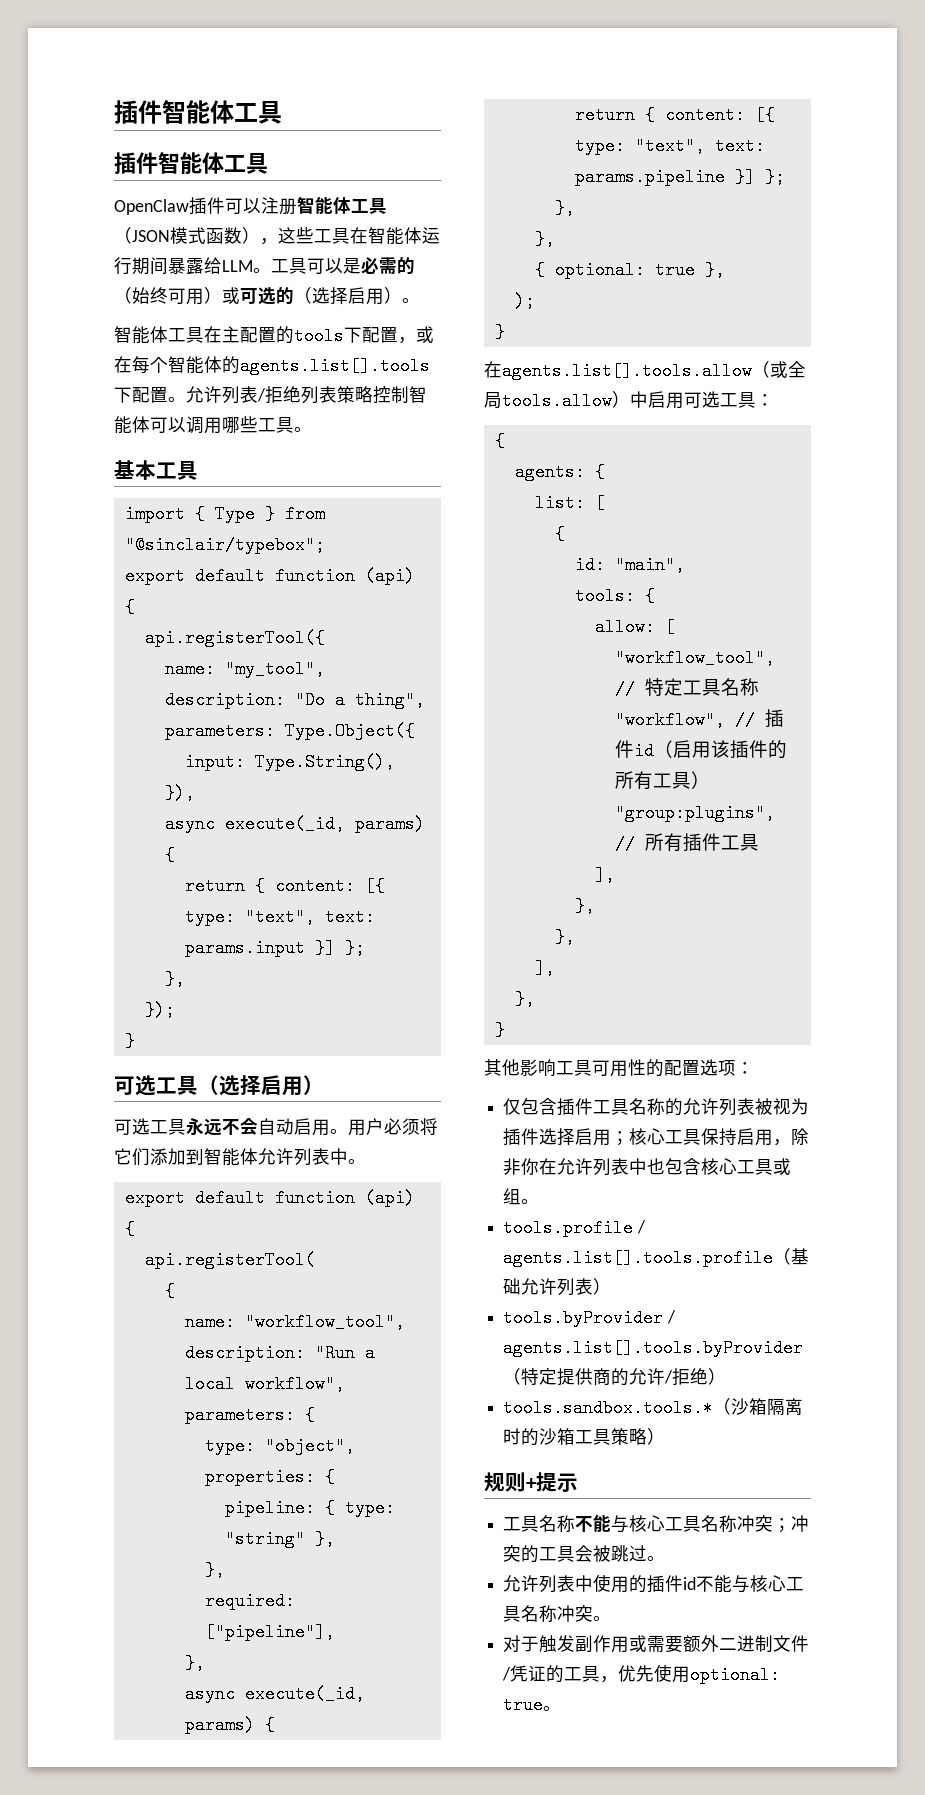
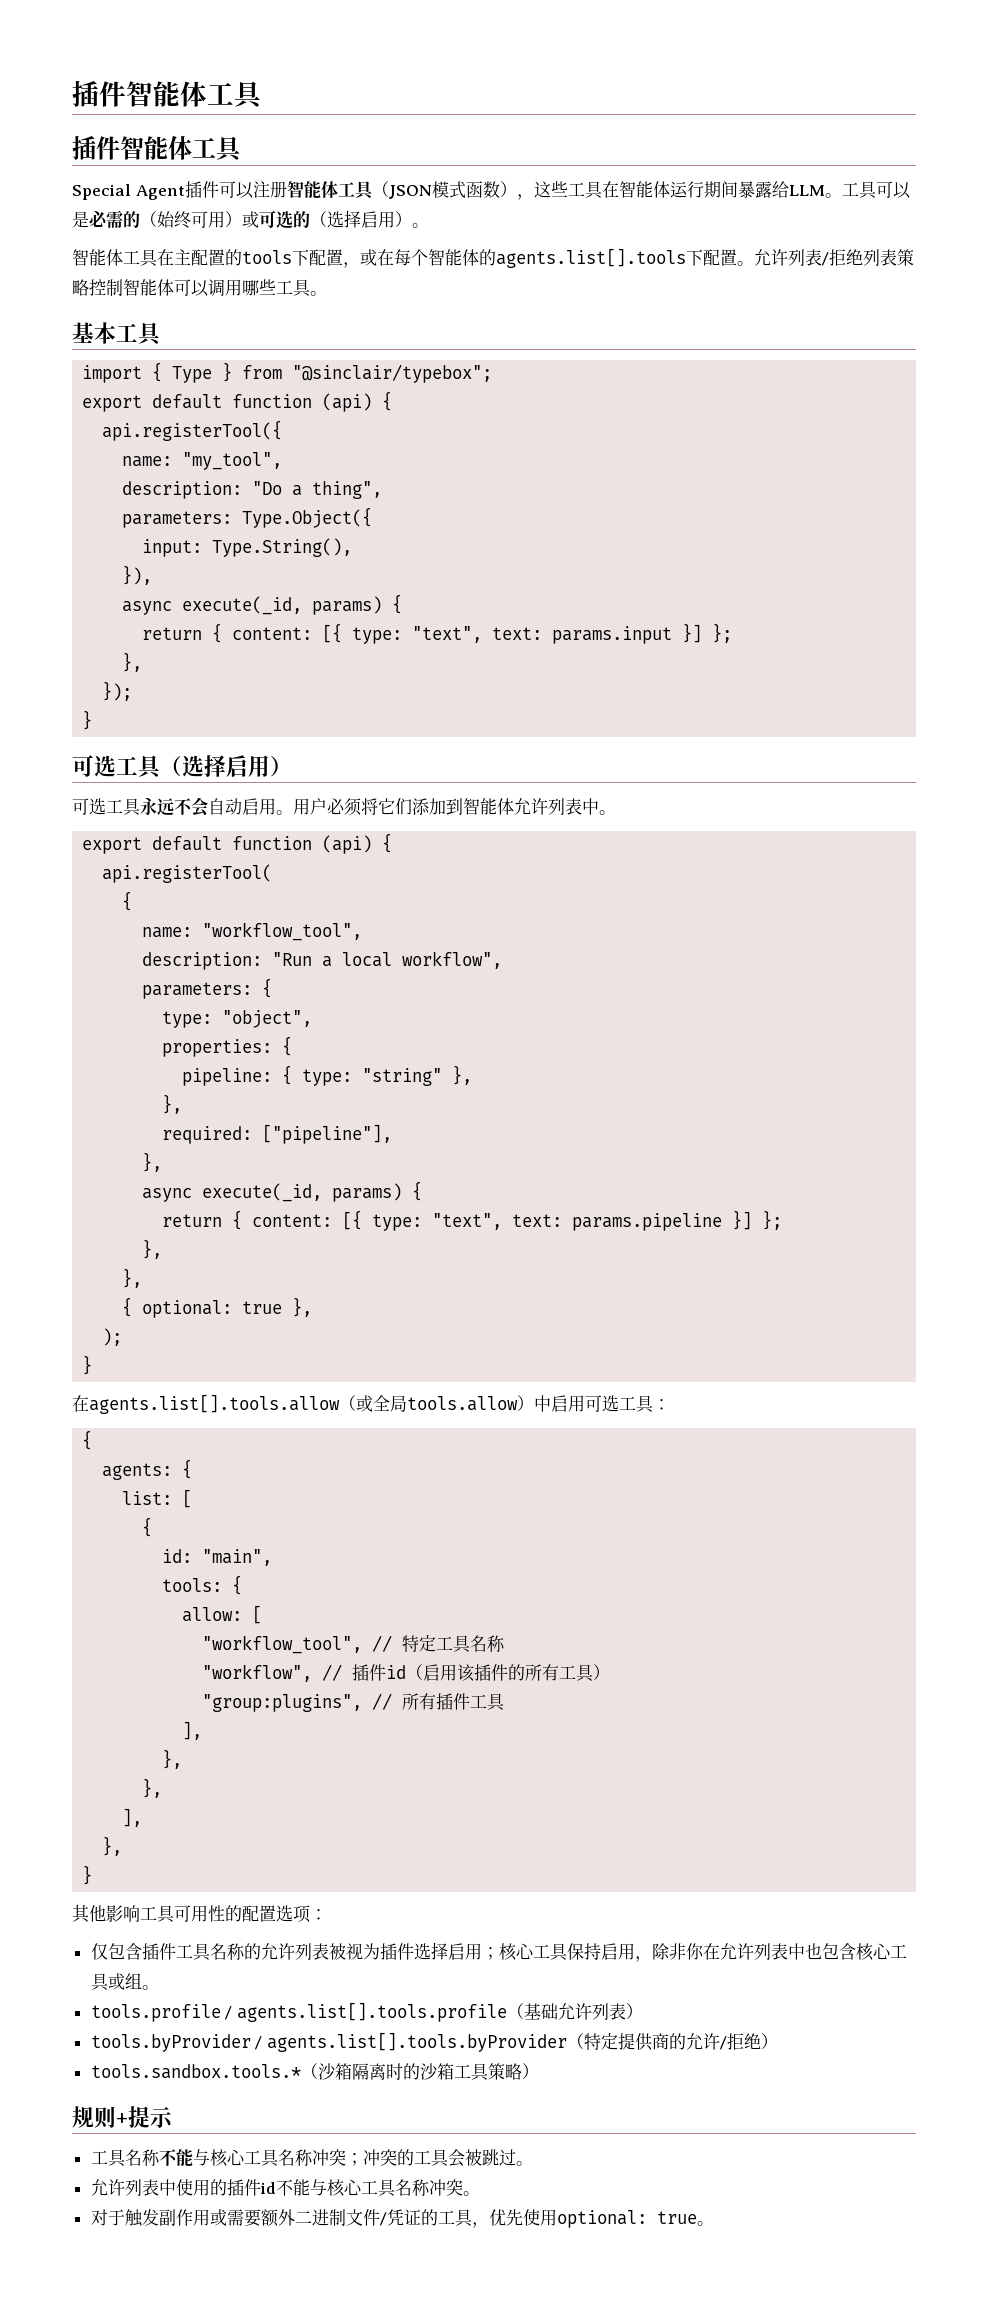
- OpenClaw插件可以注册智能体工具（JSON模式函数），这些工具在智能体运行期间暴露给LLM。
+ Special Agent插件可以注册智能体工具（JSON模式函数），这些工具在智能体运行期间暴露给LLM。

